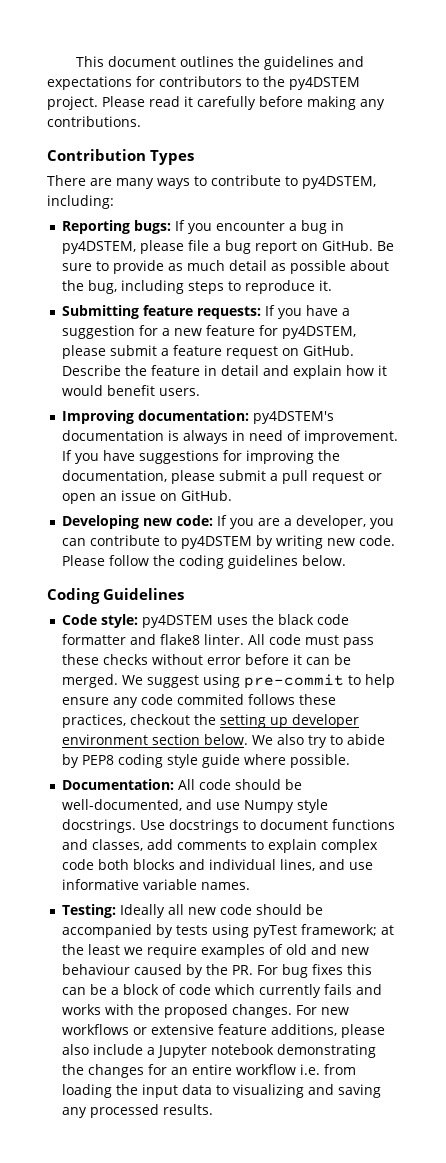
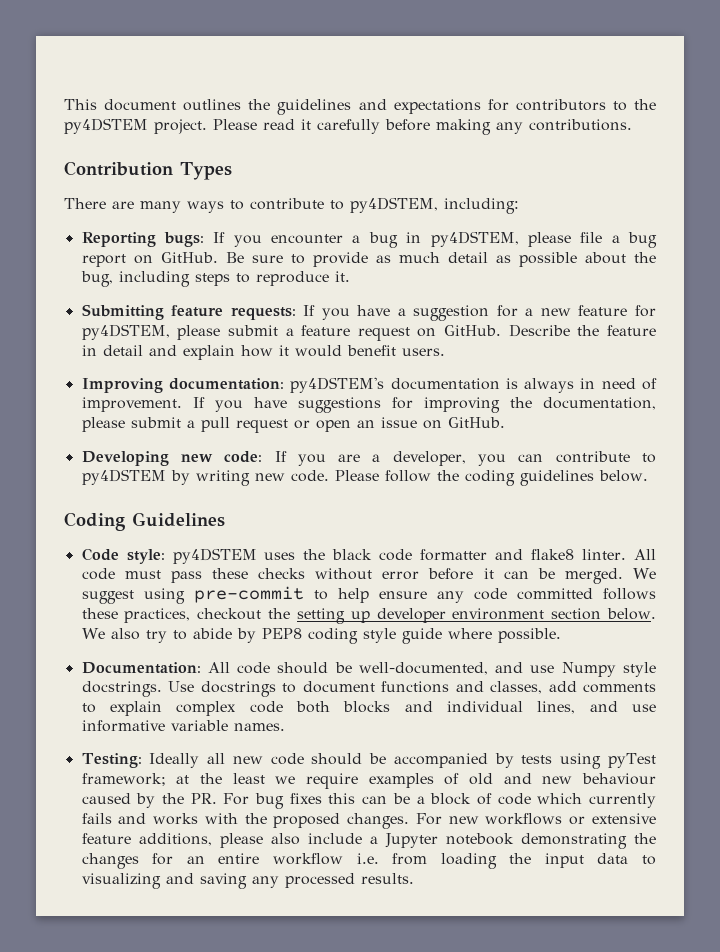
- We suggest using pre-commit to help ensure any code commited follows these practices, checkout the setting up developer environment section below.
+ We suggest using pre-commit to help ensure any code committed follows these practices, checkout the setting up developer environment section below.

